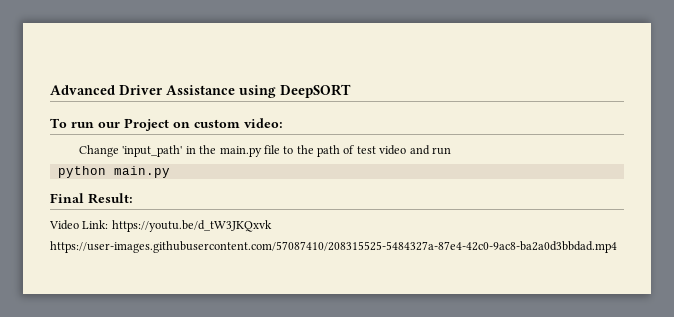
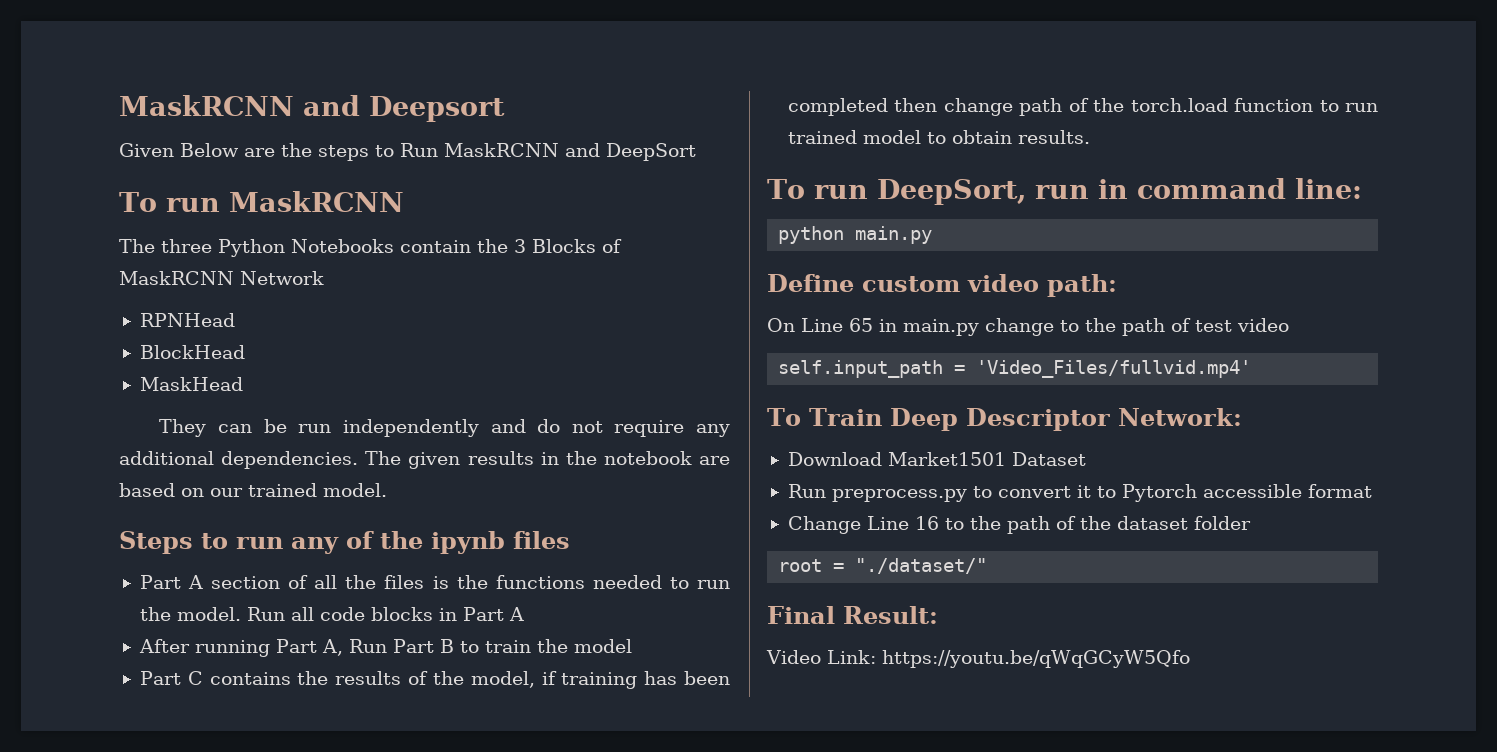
- Advanced Driver Assistance using DeepSORT
- To run our Project on custom video:
- Change 'input_path' in the main.py file to the path of test video and run
+ MaskRCNN and Deepsort
+ Given Below are the steps to Run MaskRCNN and DeepSort
+ To run MaskRCNN
+ The three Python Notebooks contain the 3 Blocks of MaskRCNN Network
+ RPNHead
+ BlockHead
+ MaskHead
+ They can be run independently and do not require any additional dependencies. The given results in the notebook are based on our trained model.
+ Steps to run any of the ipynb files
+ Part A section of all the files is the functions needed to run the model. Run all code blocks in Part A
+ After running Part A, Run Part B to train the model
+ Part C contains the results of the model, if training has been completed then change path of the torch.load function to run trained model to obtain results.
+ To run DeepSort, run in command line:
  python main.py
+ Define custom video path:
+ On Line 65 in main.py change to the path of test video
+ self.input_path = 'Video_Files/fullvid.mp4'
+ To Train Deep Descriptor Network:
+ Download Market1501 Dataset
+ Run preprocess.py to convert it to Pytorch accessible format
+ Change Line 16 to the path of the dataset folder
+ root = "./dataset/"
- Video Link: https://youtu.be/d_tW3JKQxvk
- https://user-images.githubusercontent.com/57087410/208315525-5484327a-87e4-42c0-9ac8-ba2a0d3bbdad.mp4
+ Video Link: https://youtu.be/qWqGCyW5Qfo

